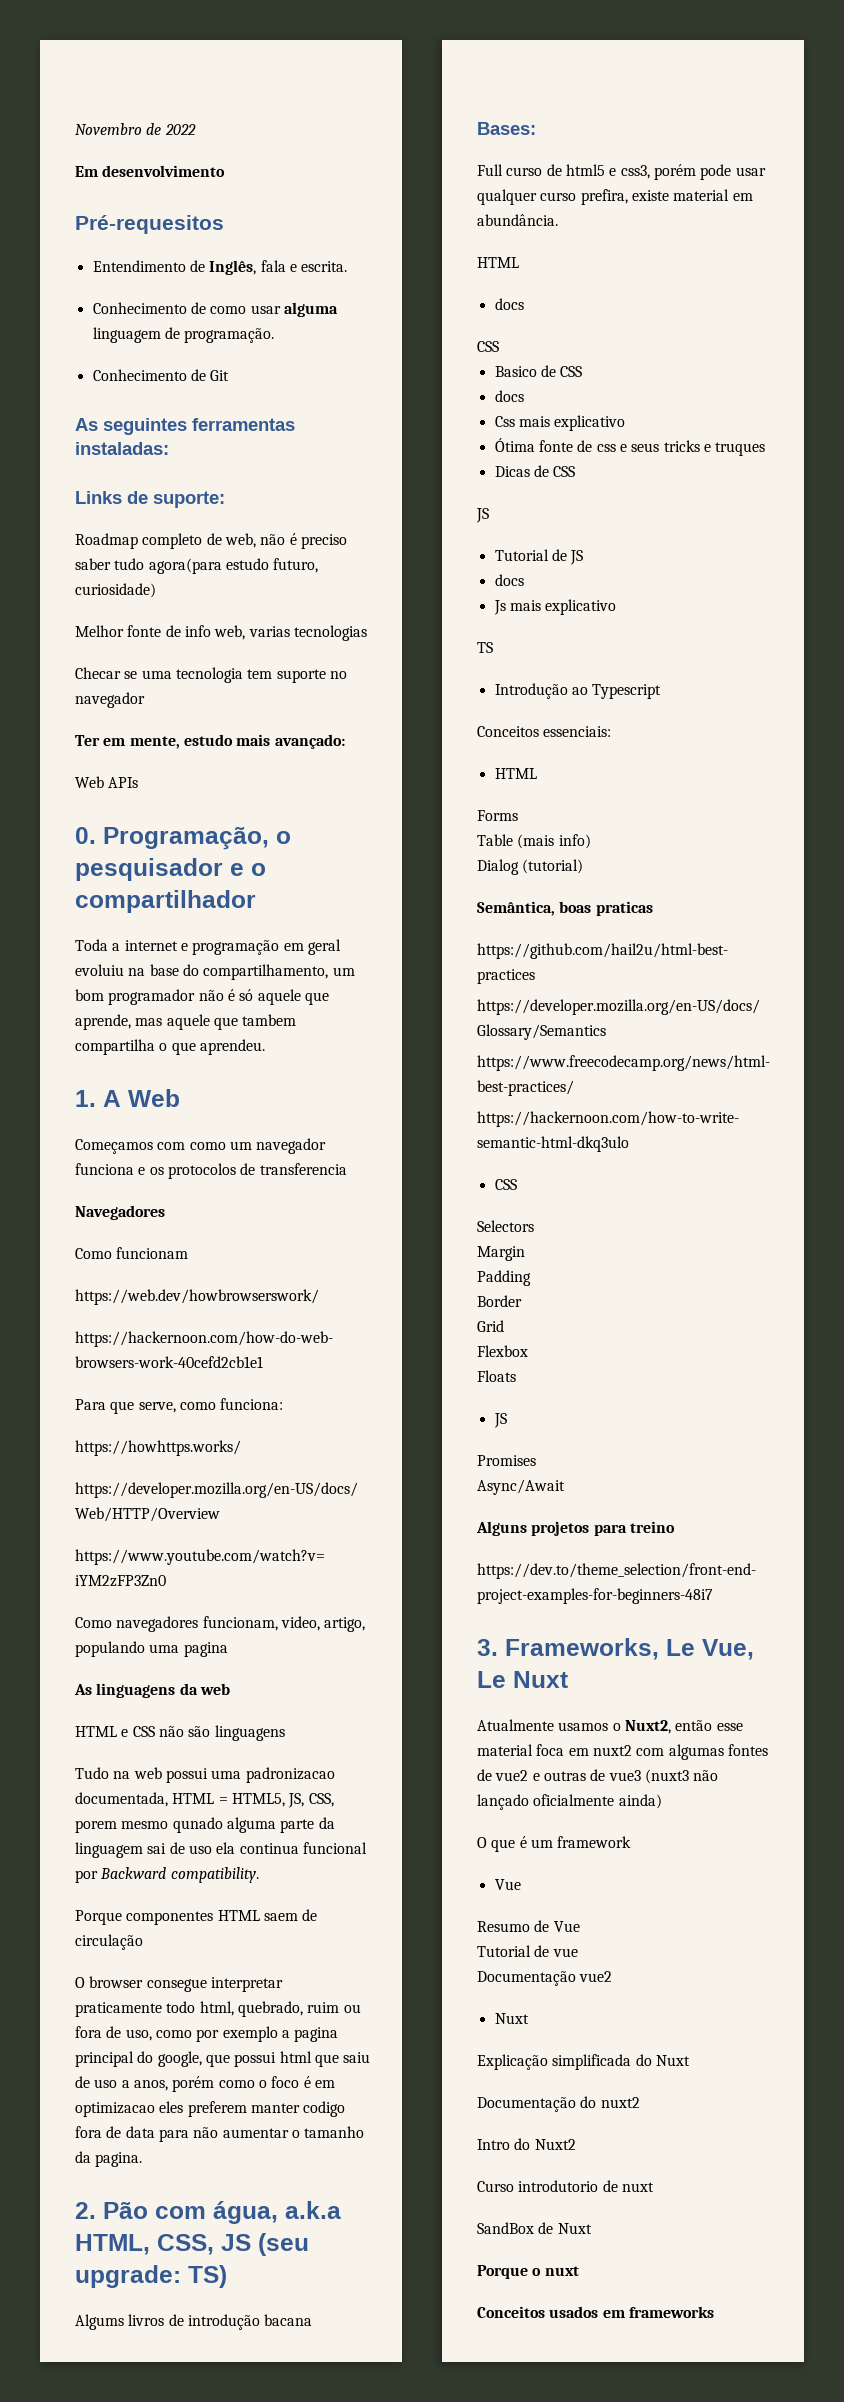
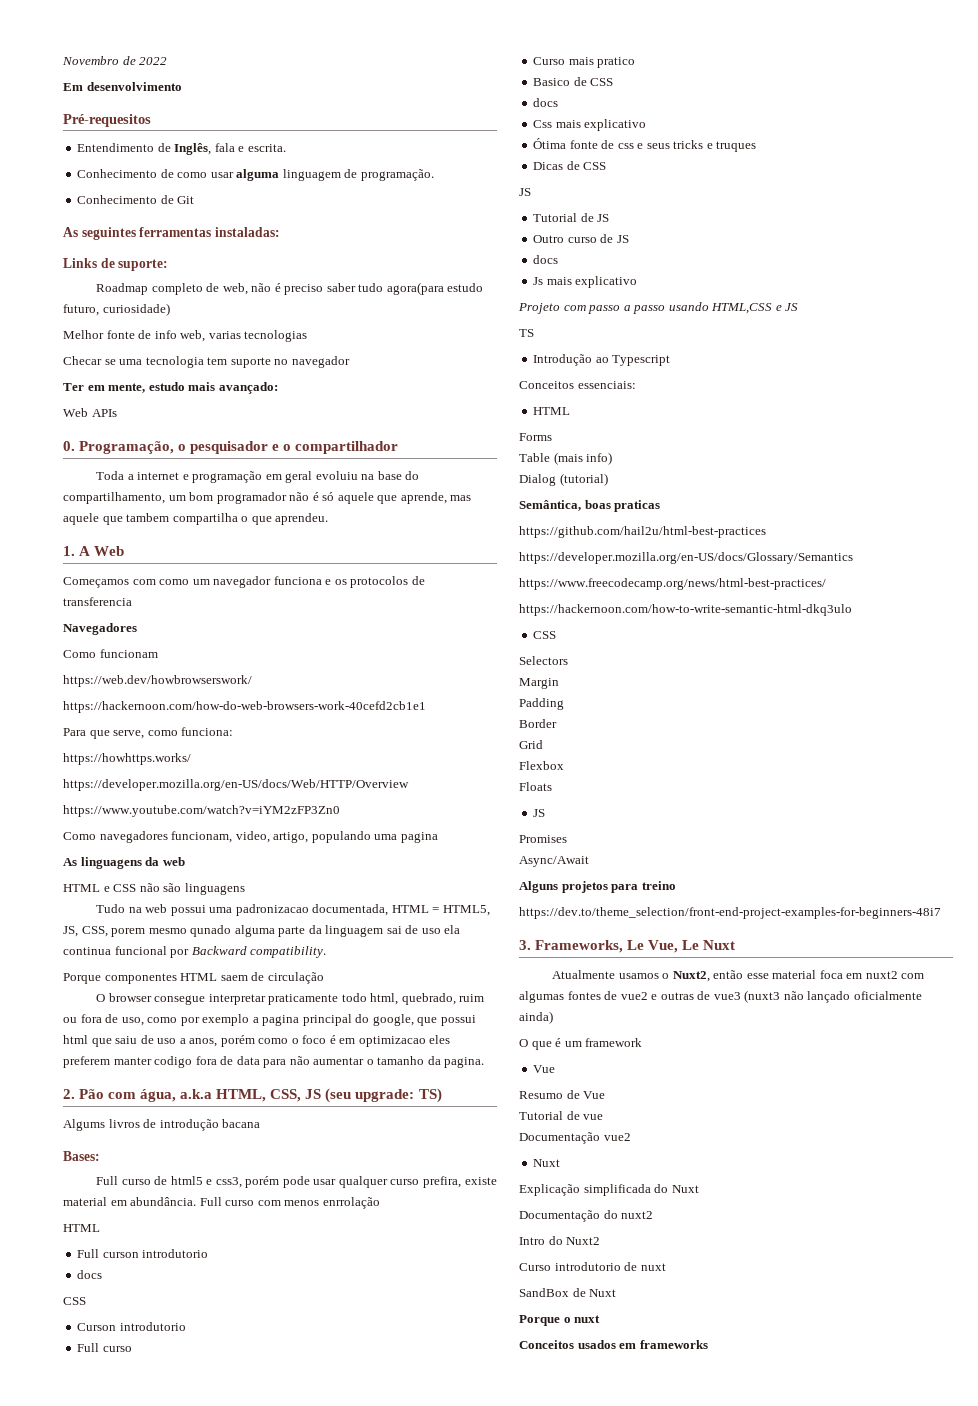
- Full curso de html5 e css3, porém pode usar qualquer curso prefira, existe material em abundância.
+ Full curso de html5 e css3, porém pode usar qualquer curso prefira, existe material em abundância. Full curso com menos enrrolação
  HTML
+ Full curson introdutorio
  docs
  CSS
+ Curson introdutorio
+ Full curso
+ Curso mais pratico
+ Outro curso de JS
+ Projeto com passo a passo usando HTML,CSS e JS

